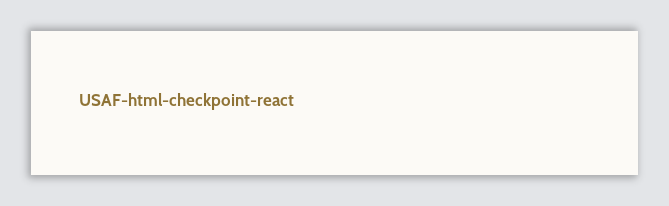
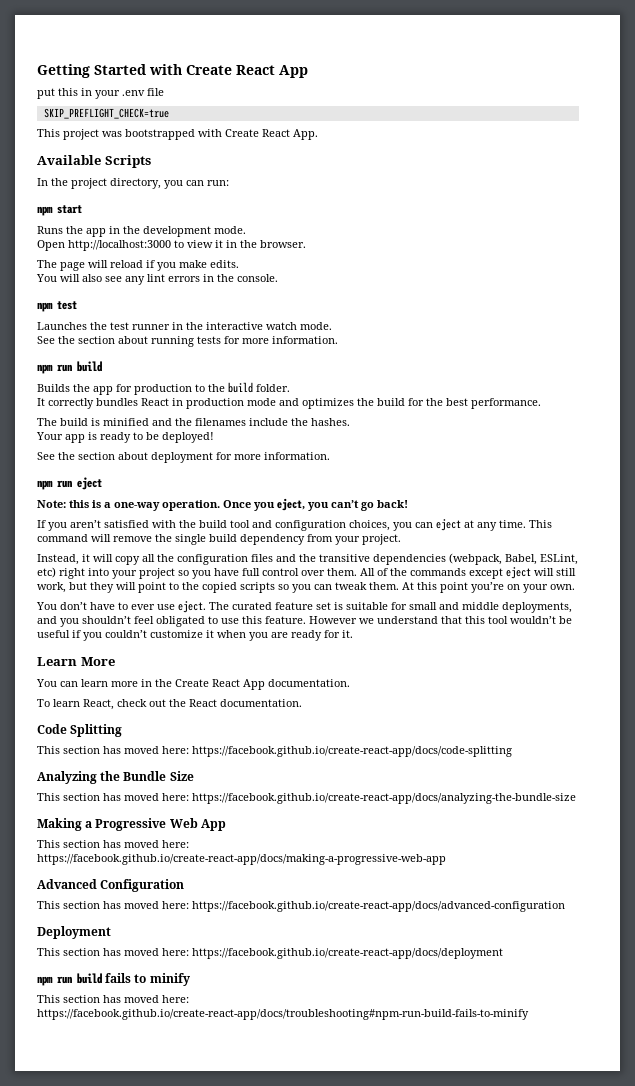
- USAF-html-checkpoint-react
+ Getting Started with Create React App
+ put this in your .env file
+ SKIP_PREFLIGHT_CHECK=true
+ This project was bootstrapped with Create React App.
+ Available Scripts
+ In the project directory, you can run:
+ npm start
+ Runs the app in the development mode.
+ Open http://localhost:3000 to view it in the browser.
+ The page will reload if you make edits.
+ You will also see any lint errors in the console.
+ npm test
+ Launches the test runner in the interactive watch mode.
+ See the section about running tests for more information.
+ npm run build
+ Builds the app for production to the build folder.
+ It correctly bundles React in production mode and optimizes the build for the best performance.
+ The build is minified and the filenames include the hashes.
+ Your app is ready to be deployed!
+ See the section about deployment for more information.
+ npm run eject
+ Note: this is a one-way operation. Once you eject, you can’t go back!
+ If you aren’t satisfied with the build tool and configuration choices, you can eject at any time. This command will remove the single build dependency from your project.
+ Instead, it will copy all the configuration files and the transitive dependencies (webpack, Babel, ESLint, etc) right into your project so you have full control over them. All of the commands except eject will still work, but they will point to the copied scripts so you can tweak them. At this point you’re on your own.
+ You don’t have to ever use eject. The curated feature set is suitable for small and middle deployments, and you shouldn’t feel obligated to use this feature. However we understand that this tool wouldn’t be useful if you couldn’t customize it when you are ready for it.
+ Learn More
+ You can learn more in the Create React App documentation.
+ To learn React, check out the React documentation.
+ Code Splitting
+ This section has moved here: https://facebook.github.io/create-react-app/docs/code-splitting
+ Analyzing the Bundle Size
+ This section has moved here: https://facebook.github.io/create-react-app/docs/analyzing-the-bundle-size
+ Making a Progressive Web App
+ This section has moved here: https://facebook.github.io/create-react-app/docs/making-a-progressive-web-app
+ Advanced Configuration
+ This section has moved here: https://facebook.github.io/create-react-app/docs/advanced-configuration
+ Deployment
+ This section has moved here: https://facebook.github.io/create-react-app/docs/deployment
+ npm run build fails to minify
+ This section has moved here: https://facebook.github.io/create-react-app/docs/troubleshooting#npm-run-build-fails-to-minify

